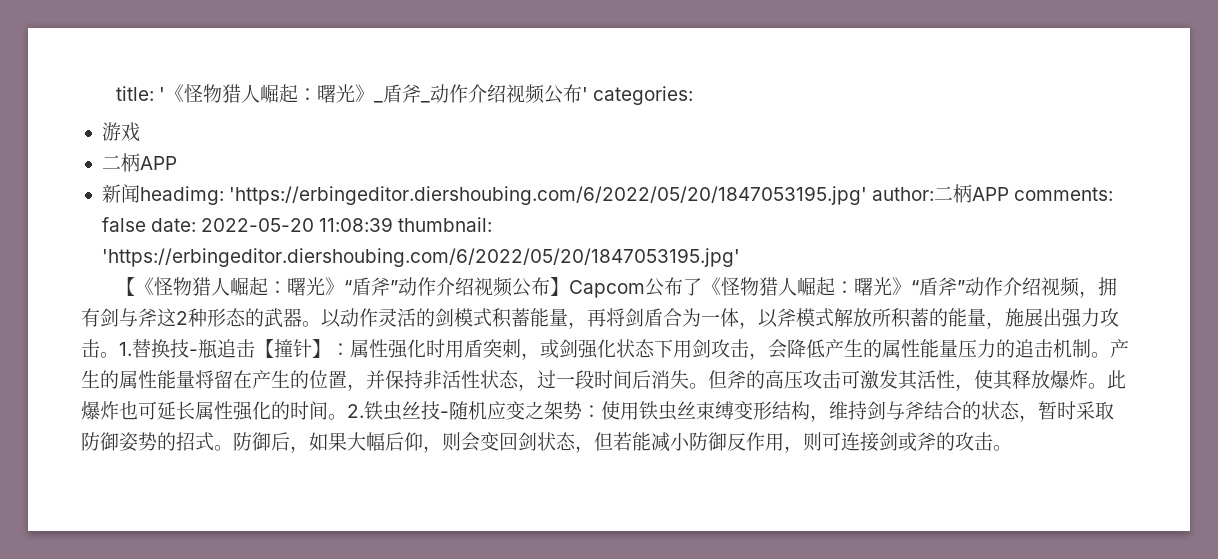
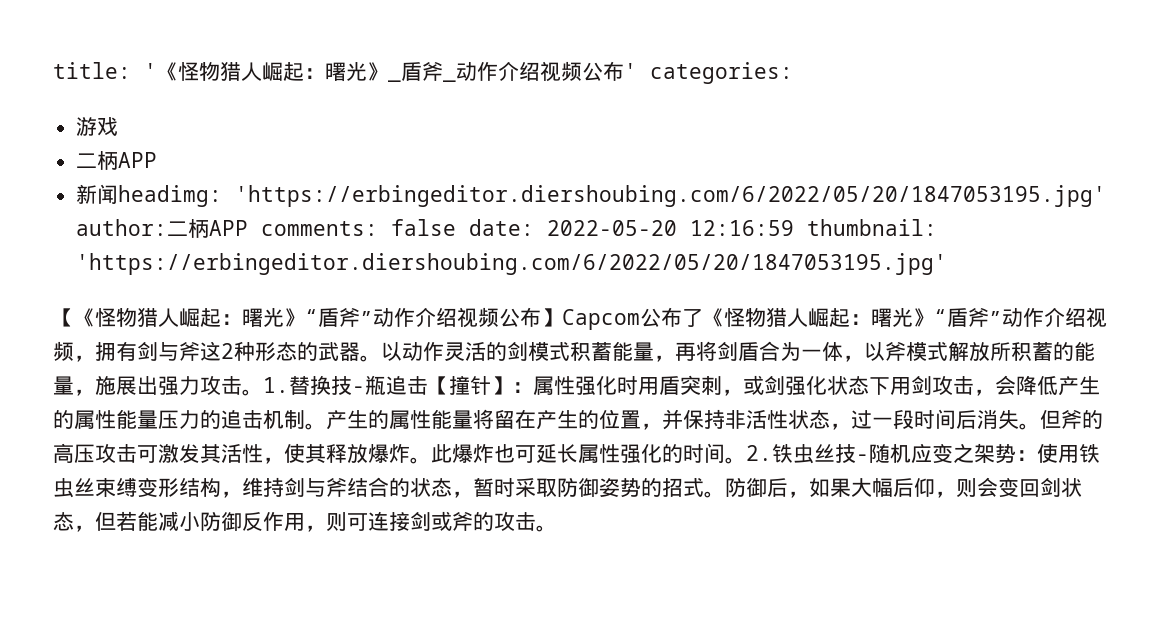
- 新闻headimg: 'https://erbingeditor.diershoubing.com/6/2022/05/20/1847053195.jpg' author:二柄APP comments: false date: 2022-05-20 11:08:39 thumbnail: 'https://erbingeditor.diershoubing.com/6/2022/05/20/1847053195.jpg'
+ 新闻headimg: 'https://erbingeditor.diershoubing.com/6/2022/05/20/1847053195.jpg' author:二柄APP comments: false date: 2022-05-20 12:16:59 thumbnail: 'https://erbingeditor.diershoubing.com/6/2022/05/20/1847053195.jpg'

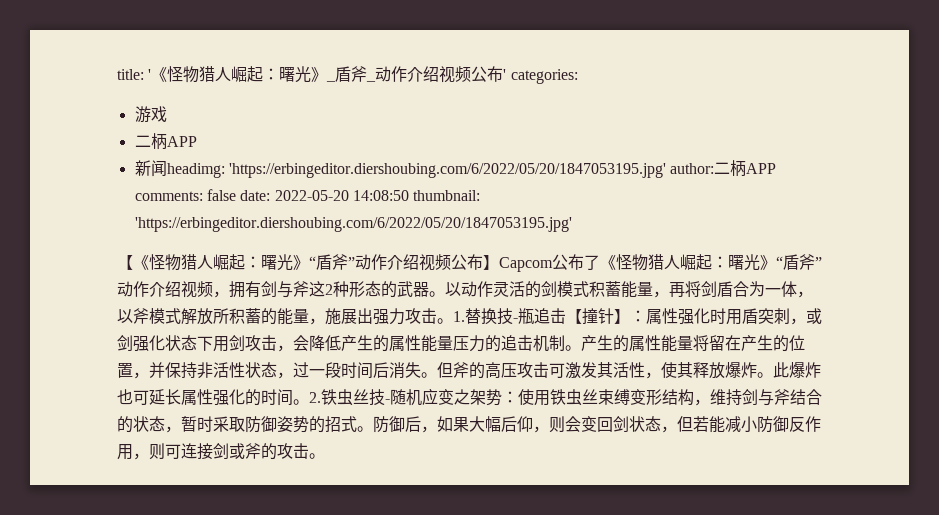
- 新闻headimg: 'https://erbingeditor.diershoubing.com/6/2022/05/20/1847053195.jpg' author:二柄APP comments: false date: 2022-05-20 12:16:59 thumbnail: 'https://erbingeditor.diershoubing.com/6/2022/05/20/1847053195.jpg'
+ 新闻headimg: 'https://erbingeditor.diershoubing.com/6/2022/05/20/1847053195.jpg' author:二柄APP comments: false date: 2022-05-20 14:08:50 thumbnail: 'https://erbingeditor.diershoubing.com/6/2022/05/20/1847053195.jpg'

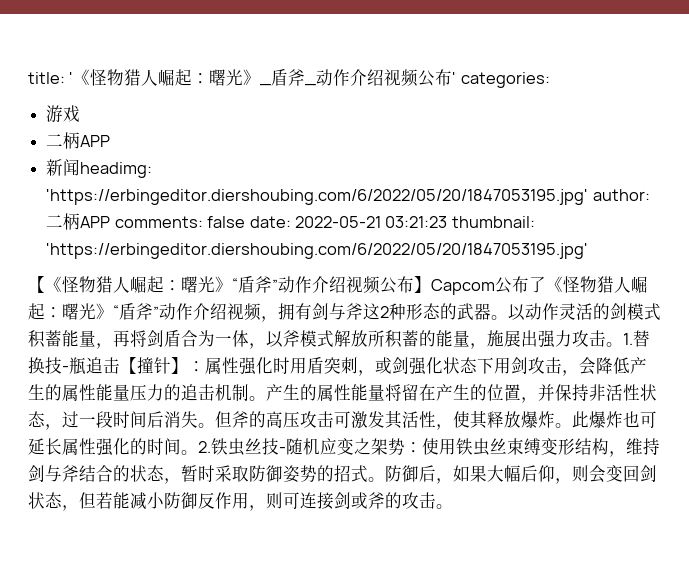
- 新闻headimg: 'https://erbingeditor.diershoubing.com/6/2022/05/20/1847053195.jpg' author:二柄APP comments: false date: 2022-05-20 14:08:50 thumbnail: 'https://erbingeditor.diershoubing.com/6/2022/05/20/1847053195.jpg'
+ 新闻headimg: 'https://erbingeditor.diershoubing.com/6/2022/05/20/1847053195.jpg' author:二柄APP comments: false date: 2022-05-21 03:21:23 thumbnail: 'https://erbingeditor.diershoubing.com/6/2022/05/20/1847053195.jpg'

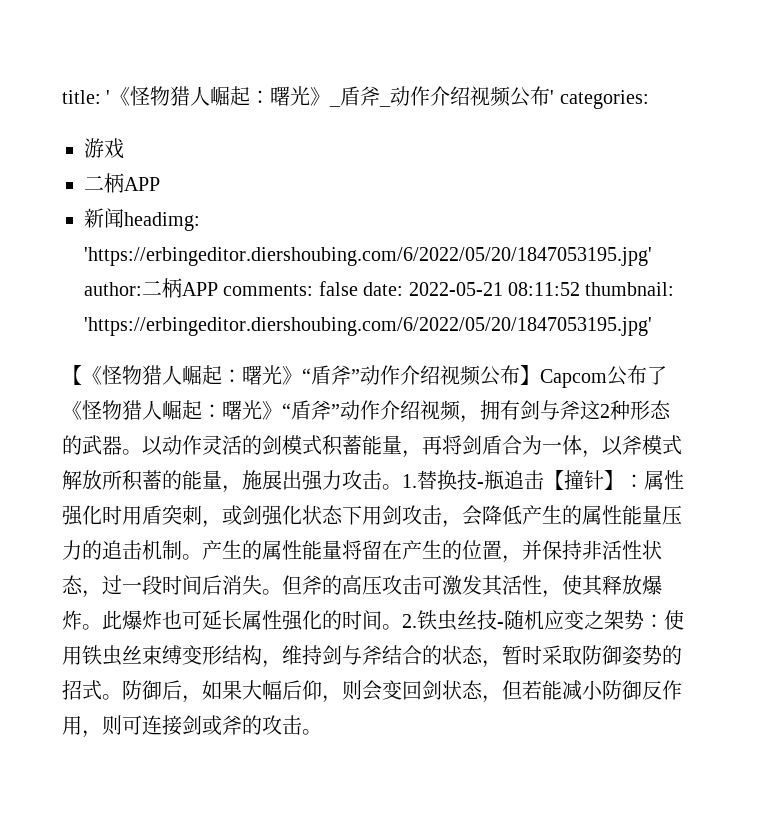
- 新闻headimg: 'https://erbingeditor.diershoubing.com/6/2022/05/20/1847053195.jpg' author:二柄APP comments: false date: 2022-05-21 03:21:23 thumbnail: 'https://erbingeditor.diershoubing.com/6/2022/05/20/1847053195.jpg'
+ 新闻headimg: 'https://erbingeditor.diershoubing.com/6/2022/05/20/1847053195.jpg' author:二柄APP comments: false date: 2022-05-21 08:11:52 thumbnail: 'https://erbingeditor.diershoubing.com/6/2022/05/20/1847053195.jpg'

